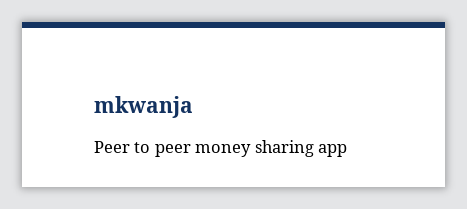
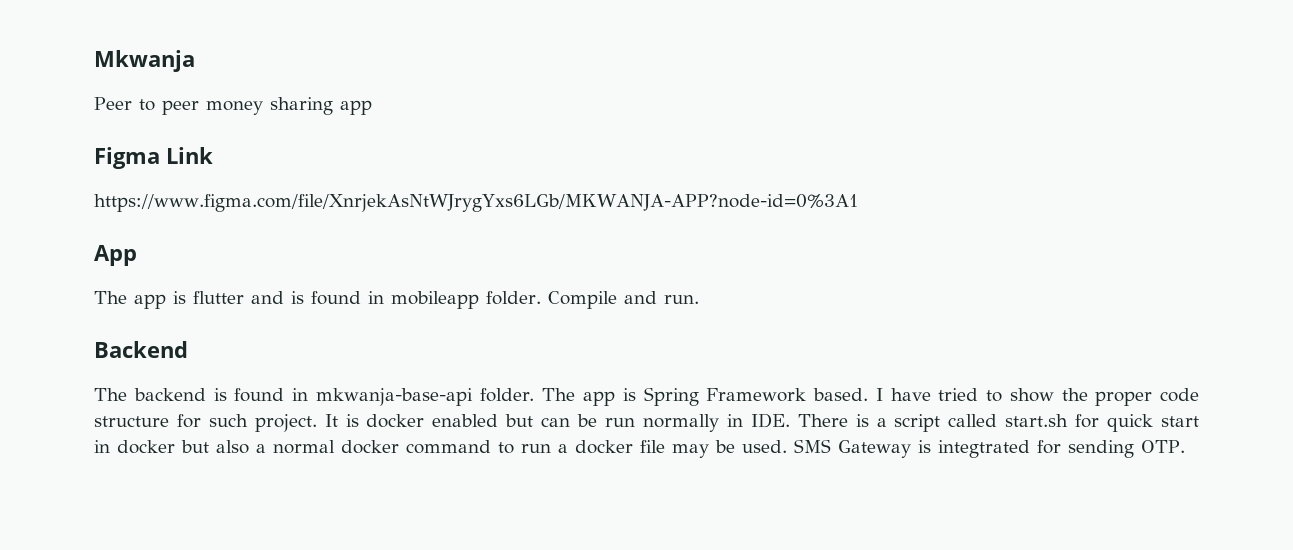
- mkwanja
+ Mkwanja
+ Figma Link
+ https://www.figma.com/file/XnrjekAsNtWJrygYxs6LGb/MKWANJA-APP?node-id=0%3A1
+ App
+ The app is flutter and is found in mobileapp folder. Compile and run.
+ Backend
+ The backend is found in mkwanja-base-api folder. The app is Spring Framework based. I have tried to show the proper code structure for such project. It is docker enabled but can be run normally in IDE. There is a script called start.sh for quick start in docker but also a normal docker command to run a docker file may be used. SMS Gateway is integtrated for sending OTP.

